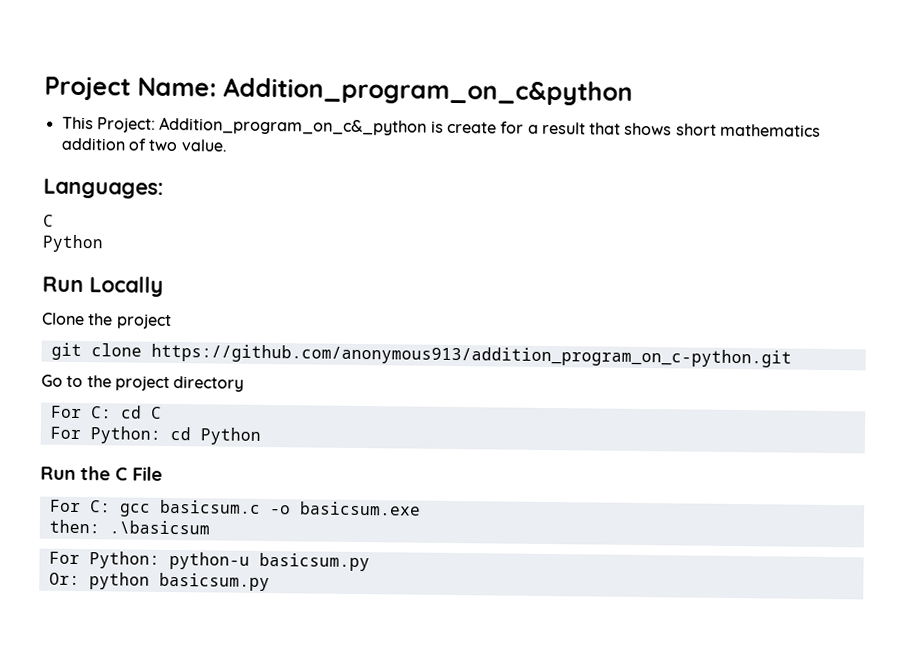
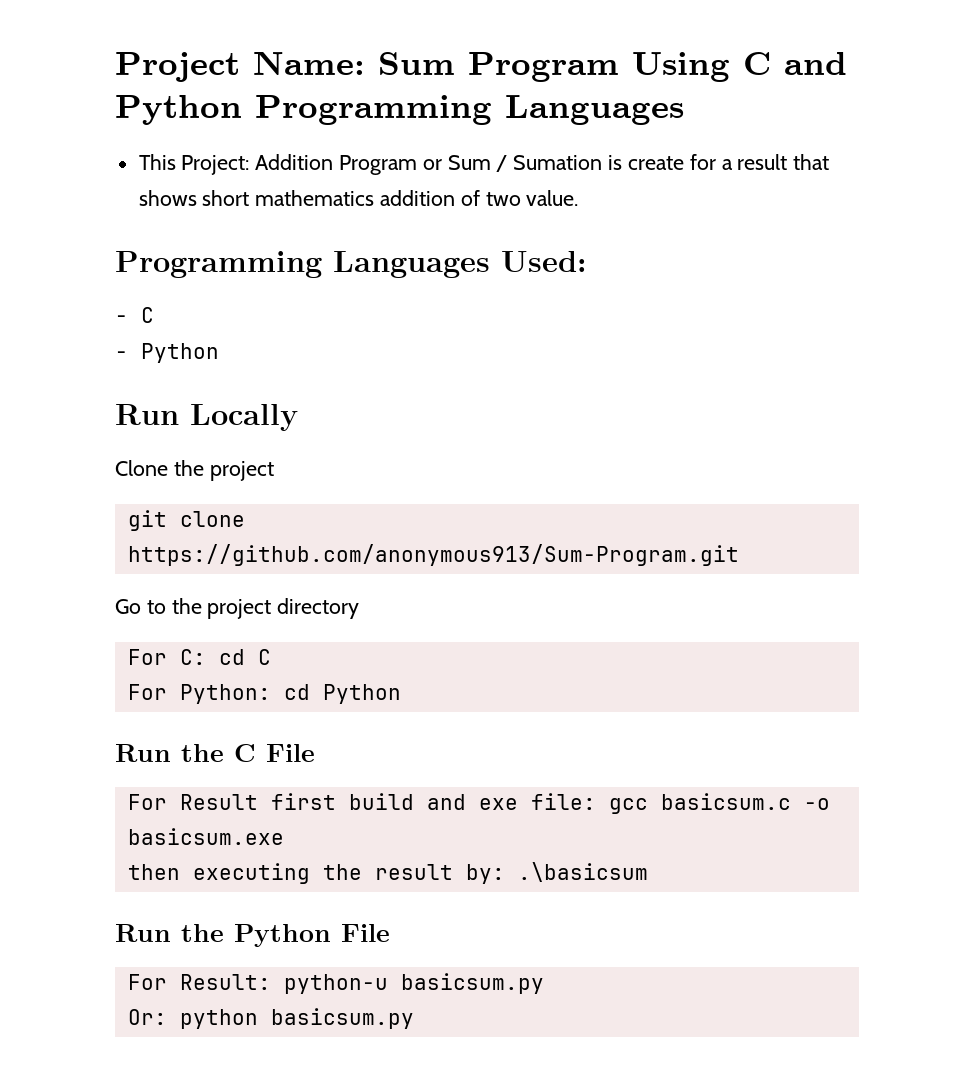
- Project Name: Addition_program_on_c&python
- This Project: Addition_program_on_c&_python is create for a result that shows short mathematics addition of two value.
+ Project Name: Sum Program Using C and Python Programming Languages
+ This Project: Addition Program or Sum / Sumation is create for a result that shows short mathematics addition of two value.
- Languages:
- C
- Python
+ Programming Languages Used:
+ - C
+ - Python
- git clone https://github.com/anonymous913/addition_program_on_c-python.git
+ git clone https://github.com/anonymous913/Sum-Program.git
- For C: gcc basicsum.c -o basicsum.exe
- then: .\basicsum
- For Python: python-u basicsum.py
+ For Result first build and exe file: gcc basicsum.c -o basicsum.exe
+ then executing the result by: .\basicsum
+ Run the Python File
+ For Result: python-u basicsum.py

